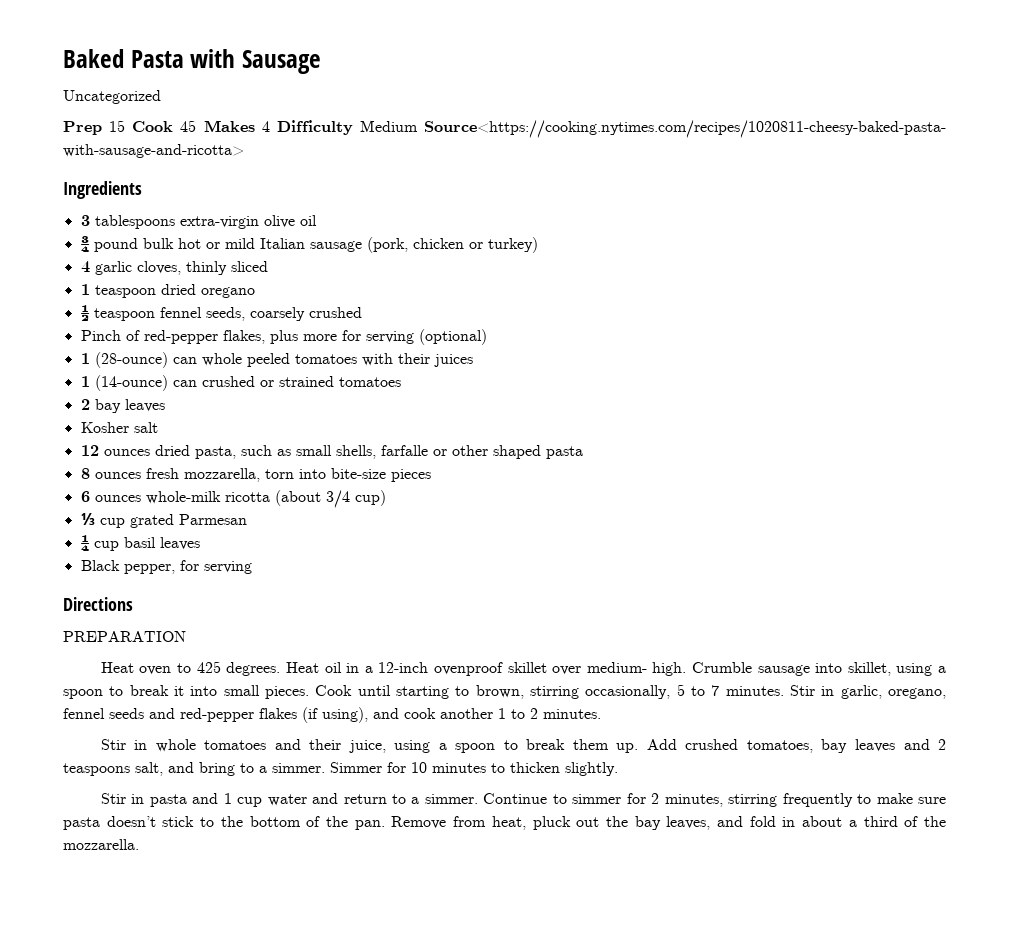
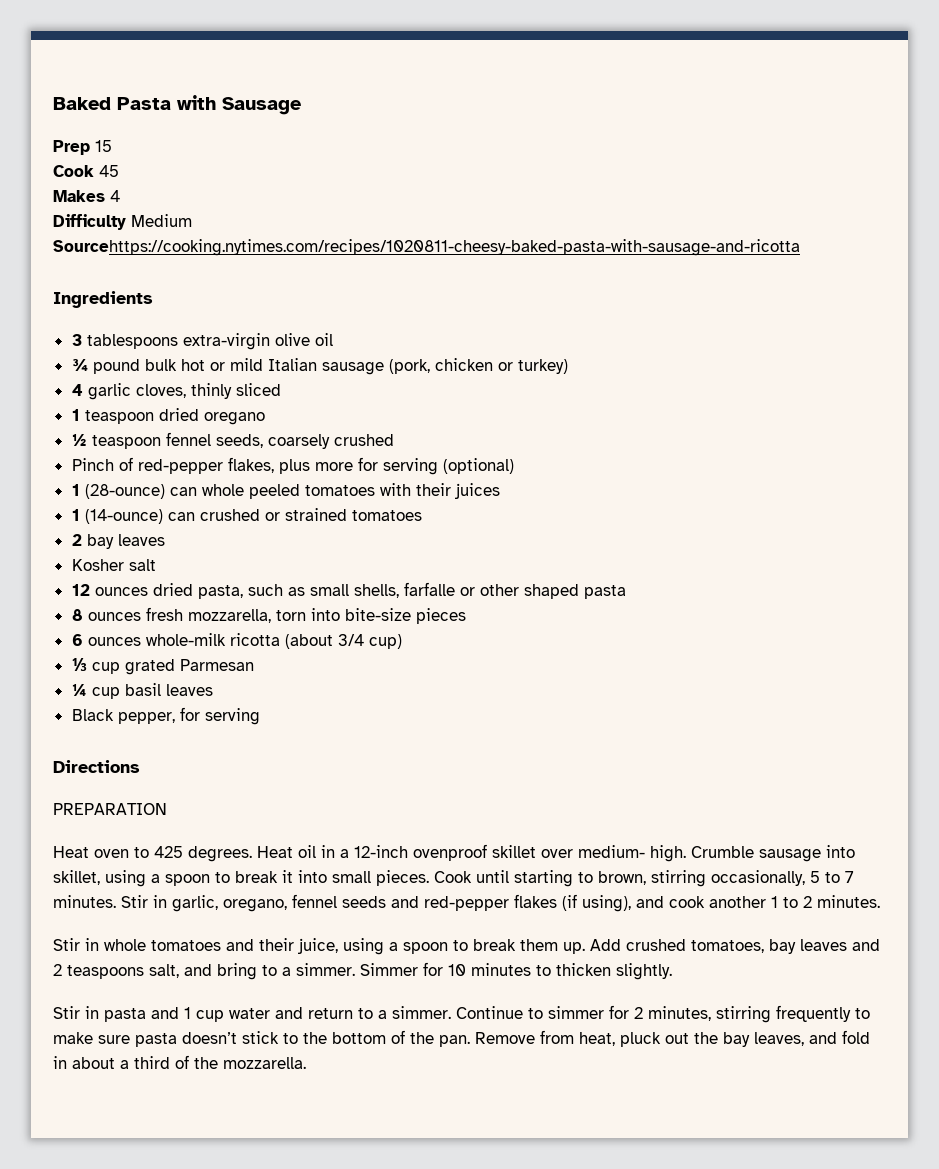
- Uncategorized
- Prep 15 Cook 45 Makes 4 Difficulty Medium Source<https://cooking.nytimes.com/recipes/1020811-cheesy-baked-pasta- with-sausage-and-ricotta>
+ Prep 15
+ Cook 45
+ Makes 4
+ Difficulty Medium Sourcehttps://cooking.nytimes.com/recipes/1020811-cheesy-baked-pasta-with-sausage-and-ricotta

